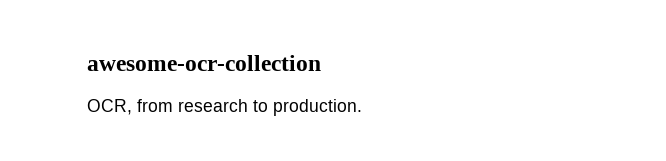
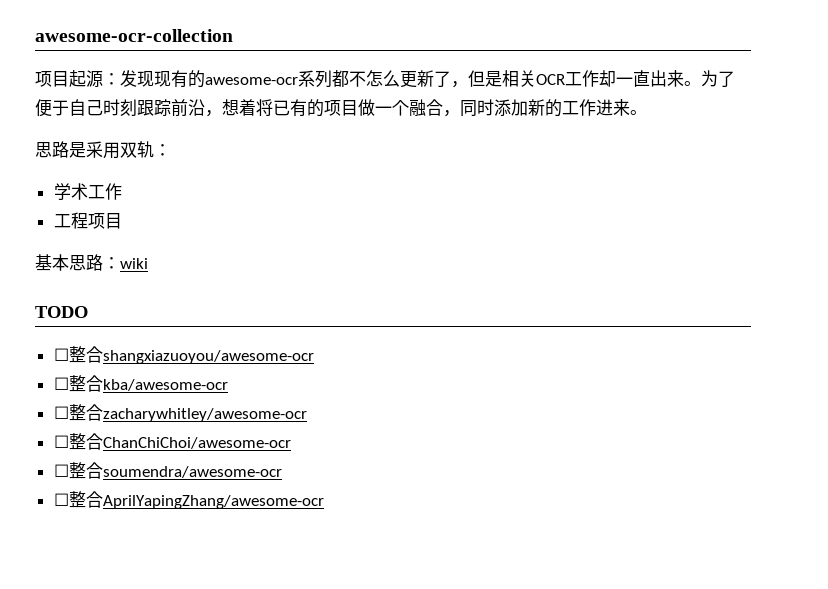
- OCR, from research to production.
+ 项目起源：发现现有的awesome-ocr系列都不怎么更新了，但是相关OCR工作却一直出来。为了便于自己时刻跟踪前沿，想着将已有的项目做一个融合，同时添加新的工作进来。
+ 思路是采用双轨：
+ 学术工作
+ 工程项目
+ 基本思路：wiki
+ TODO
+ ☐整合shangxiazuoyou/awesome-ocr
+ ☐整合kba/awesome-ocr
+ ☐整合zacharywhitley/awesome-ocr
+ ☐整合ChanChiChoi/awesome-ocr
+ ☐整合soumendra/awesome-ocr
+ ☐整合AprilYapingZhang/awesome-ocr

